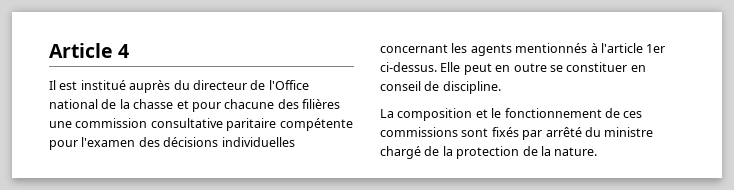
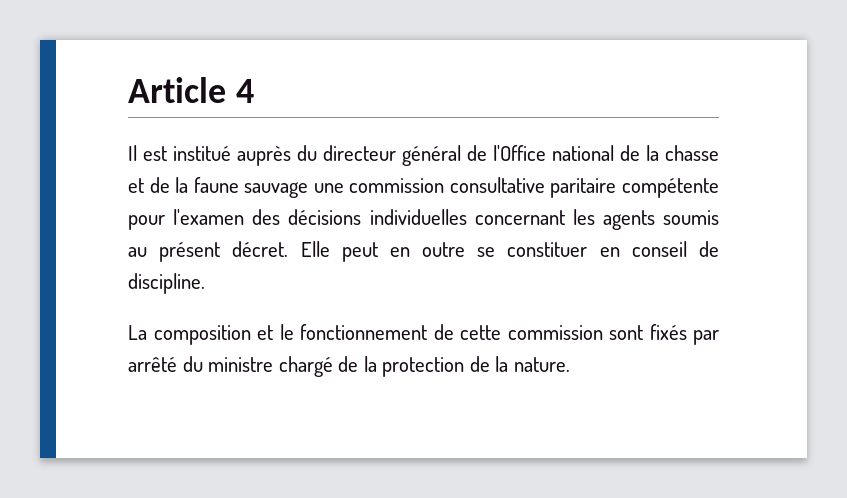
- Il est institué auprès du directeur de l'Office national de la chasse et pour chacune des filières une commission consultative paritaire compétente pour l'examen des décisions individuelles concernant les agents mentionnés à l'article 1er ci-dessus.
+ Il est institué auprès du directeur général de l'Office national de la chasse et de la faune sauvage une commission consultative paritaire compétente pour l'examen des décisions individuelles concernant les agents soumis au présent décret.
- La composition et le fonctionnement de ces commissions sont fixés par arrêté du ministre chargé de la protection de la nature.
+ La composition et le fonctionnement de cette commission sont fixés par arrêté du ministre chargé de la protection de la nature.

